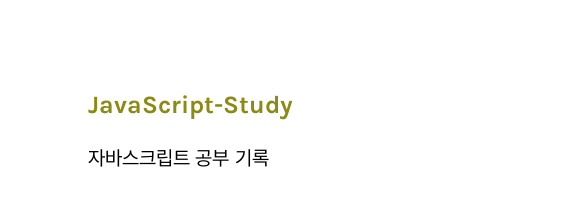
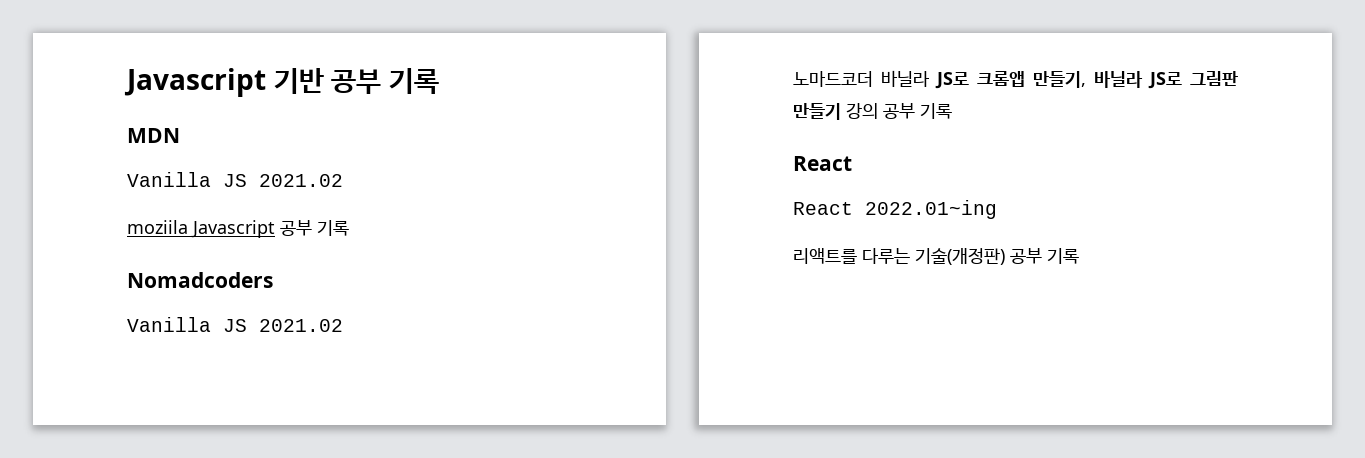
- JavaScript-Study
- 자바스크립트 공부 기록
+ Javascript 기반 공부 기록
+ MDN
+ Vanilla JS 2021.02
+ moziila Javascript 공부 기록
+ Nomadcoders
+ Vanilla JS 2021.02
+ 노마드코더 바닐라 JS로 크롬앱 만들기, 바닐라 JS로 그림판 만들기 강의 공부 기록
+ React
+ React 2022.01~ing
+ 리액트를 다루는 기술(개정판) 공부 기록

